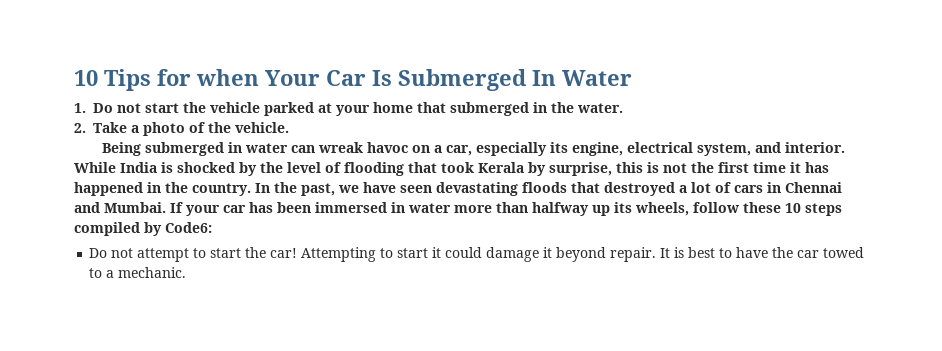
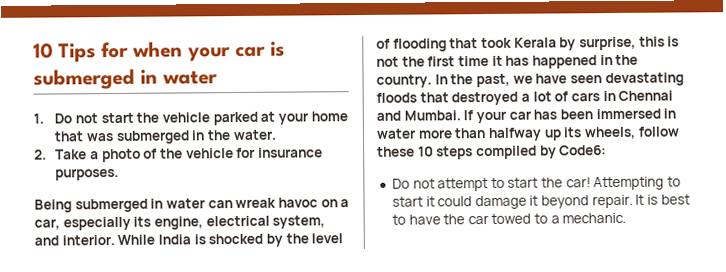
- 10 Tips for when Your Car Is Submerged In Water
+ 10 Tips for when your car is submerged in water
- 1. Do not start the vehicle parked at your home that submerged in the water.
+ 1. Do not start the vehicle parked at your home that was submerged in the water.
- 2. Take a photo of the vehicle.
+ 2. Take a photo of the vehicle for insurance purposes.

